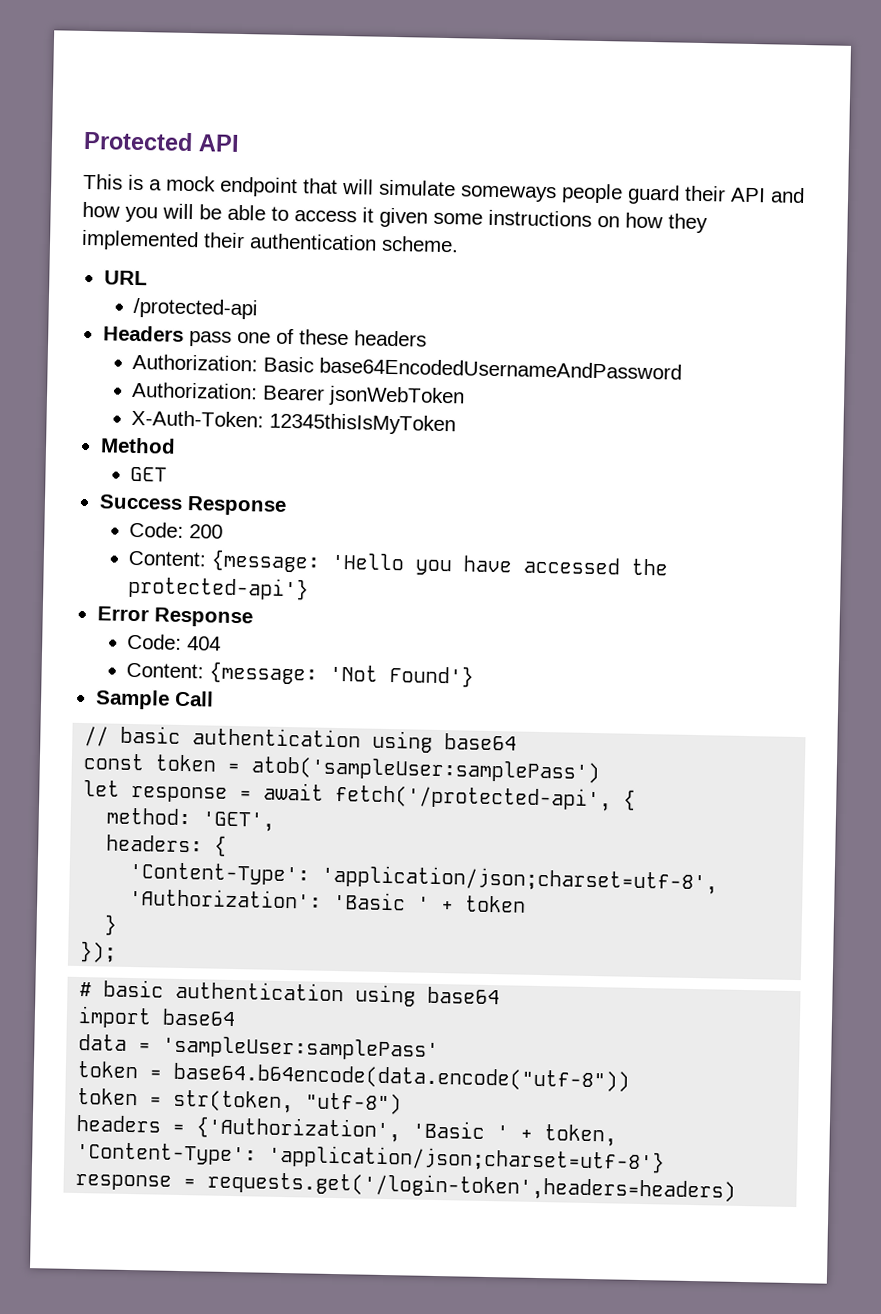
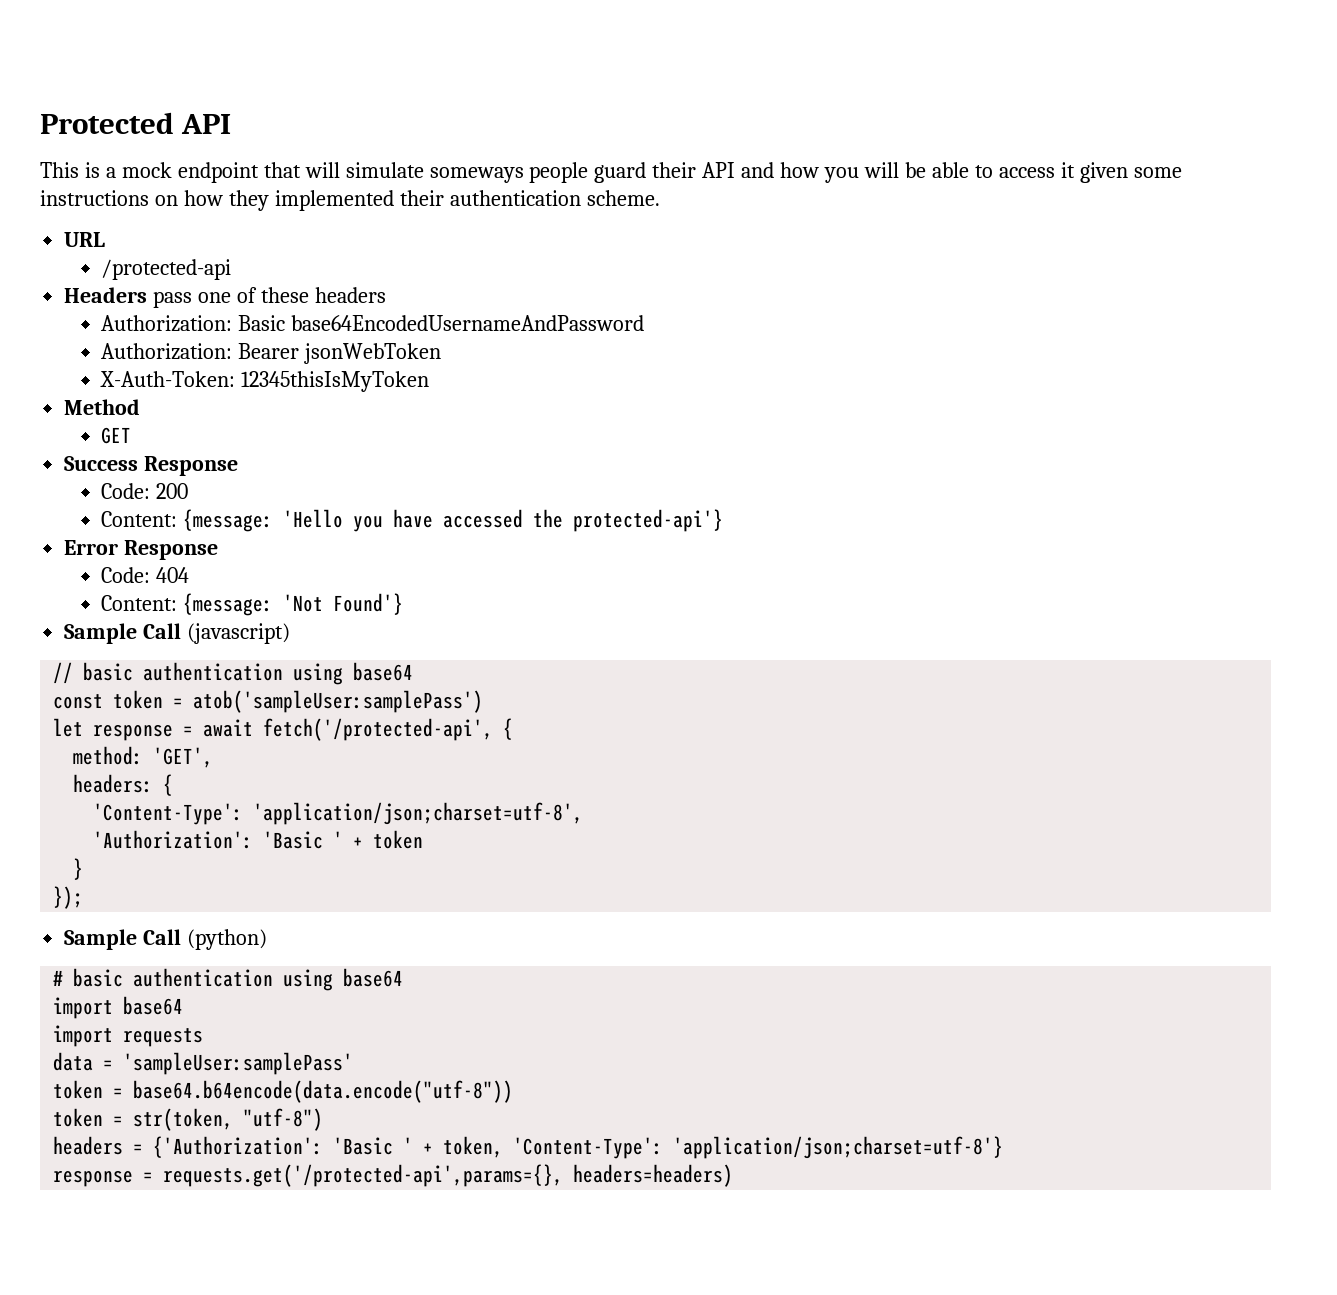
- Sample Call
+ Sample Call (javascript)
+ Sample Call (python)
+ import requests
- headers = {'Authorization', 'Basic ' + token, 'Content-Type': 'application/json;charset=utf-8'}
+ headers = {'Authorization': 'Basic ' + token, 'Content-Type': 'application/json;charset=utf-8'}
- response = requests.get('/login-token',headers=headers)
+ response = requests.get('/protected-api',params={}, headers=headers)

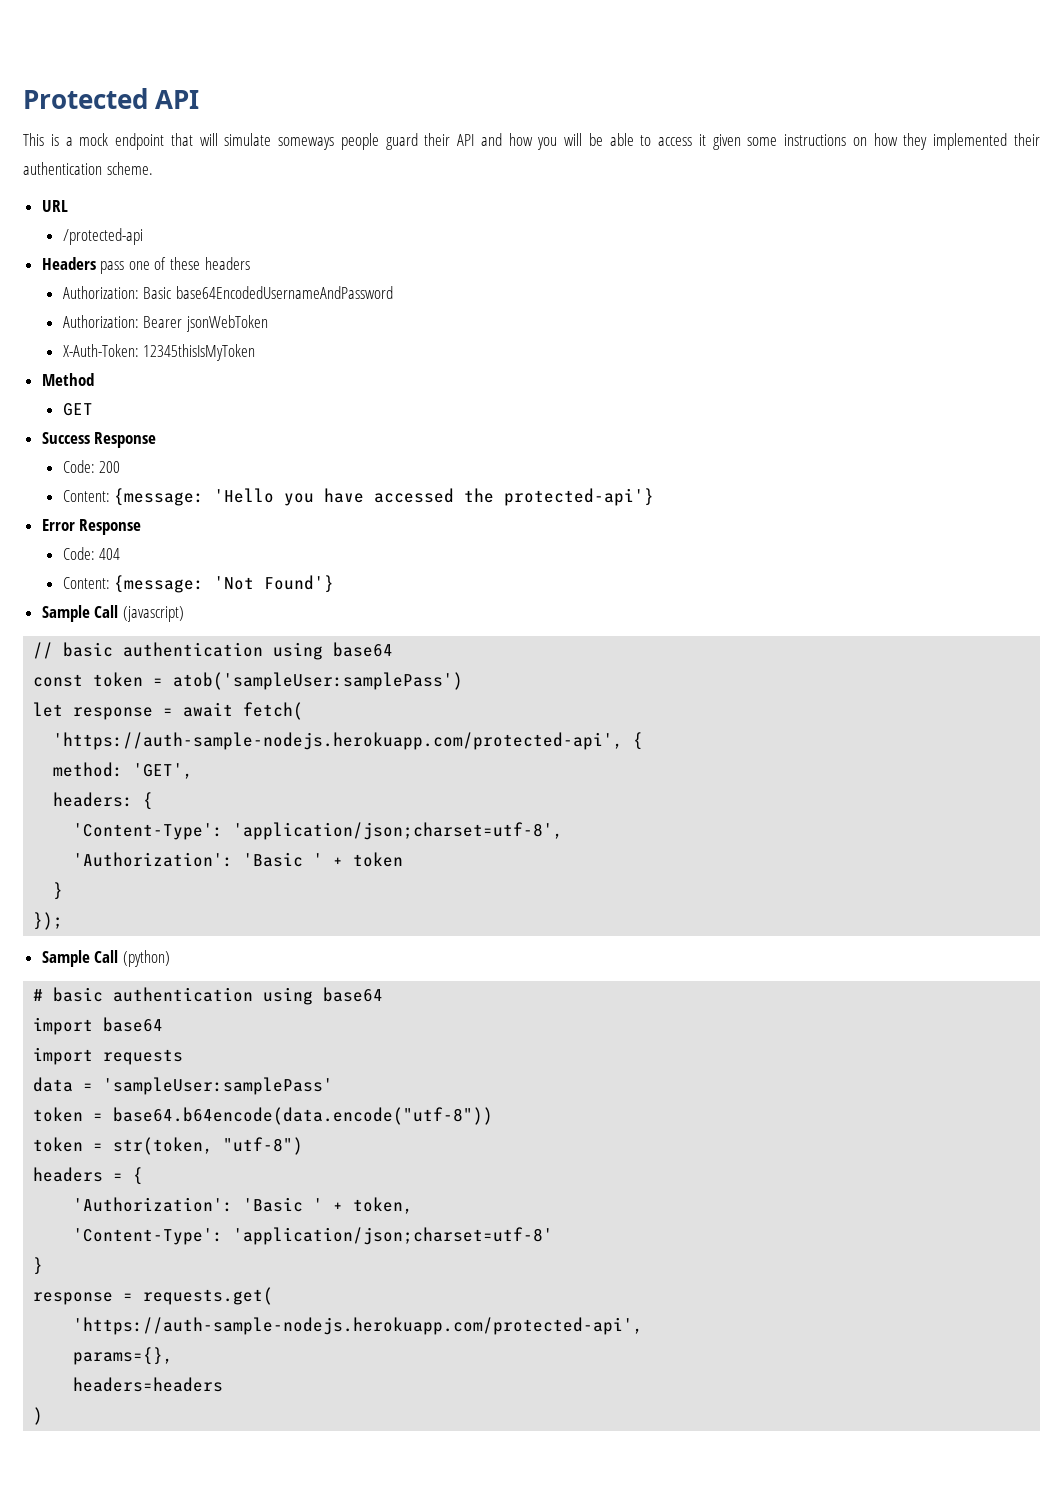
- let response = await fetch('/protected-api', {
+ let response = await fetch(
+ 'https://auth-sample-nodejs.herokuapp.com/protected-api', {
- headers = {'Authorization': 'Basic ' + token, 'Content-Type': 'application/json;charset=utf-8'}
- response = requests.get('/protected-api',params={}, headers=headers)
+ headers = {
+ 'Authorization': 'Basic ' + token,
+ 'Content-Type': 'application/json;charset=utf-8'
+ }
+ response = requests.get(
+ 'https://auth-sample-nodejs.herokuapp.com/protected-api',
+ params={},
+ headers=headers
+ )

